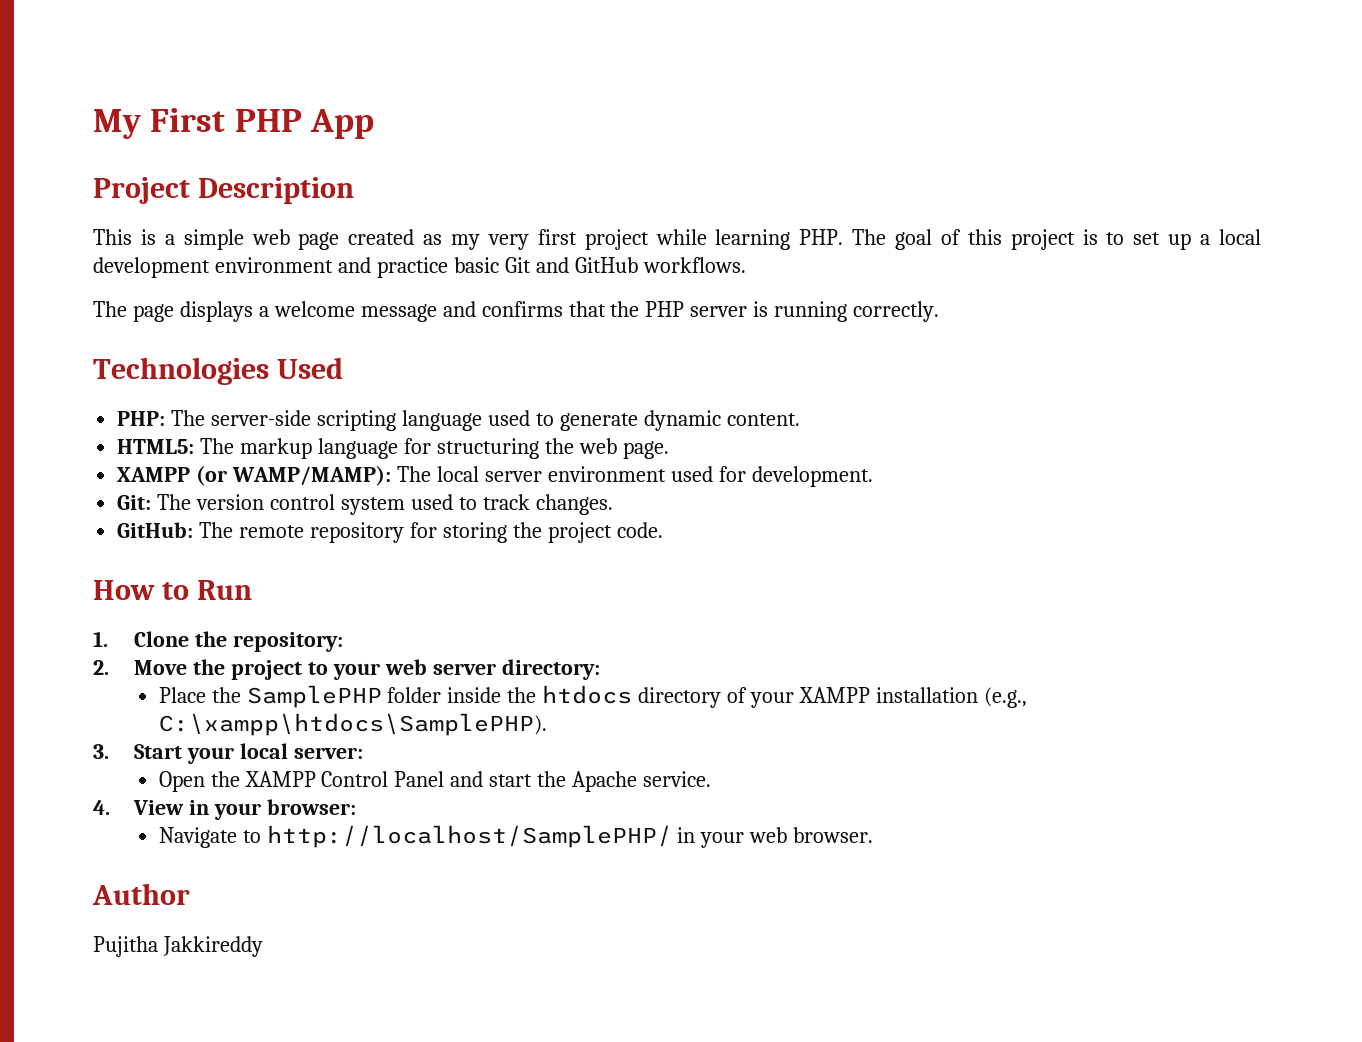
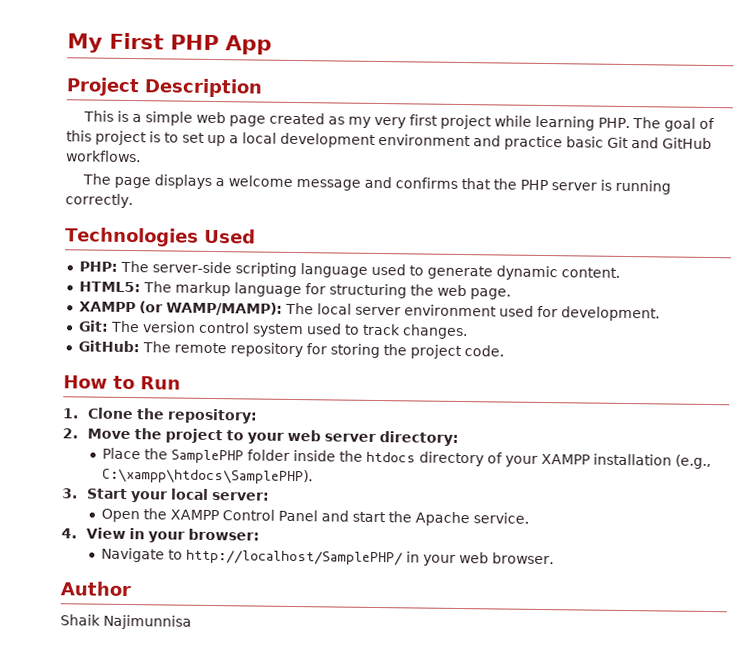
- Pujitha Jakkireddy
+ Shaik Najimunnisa

